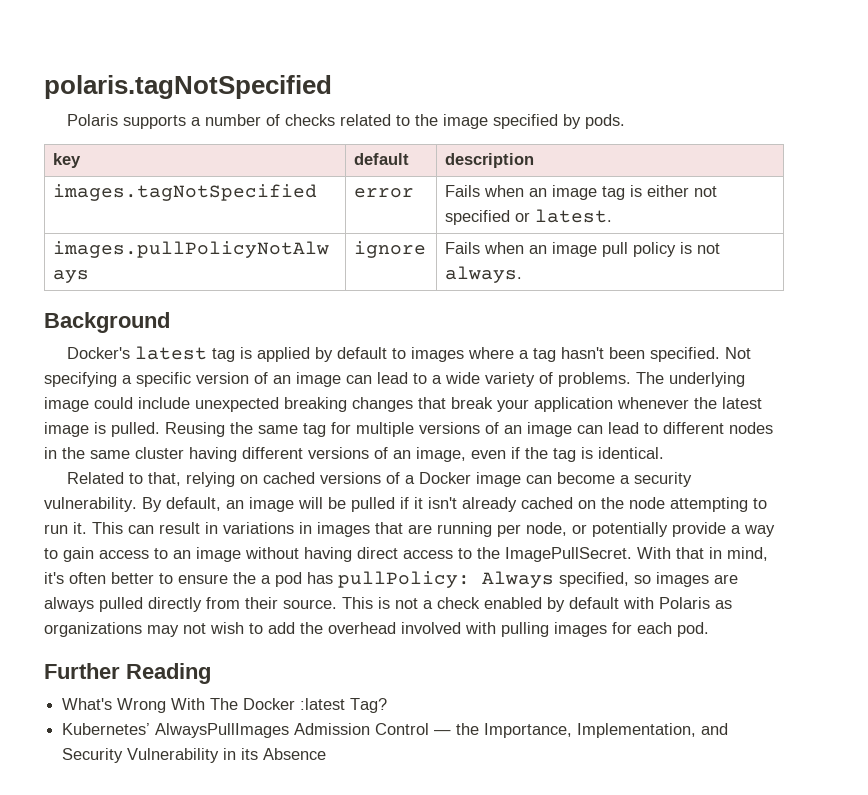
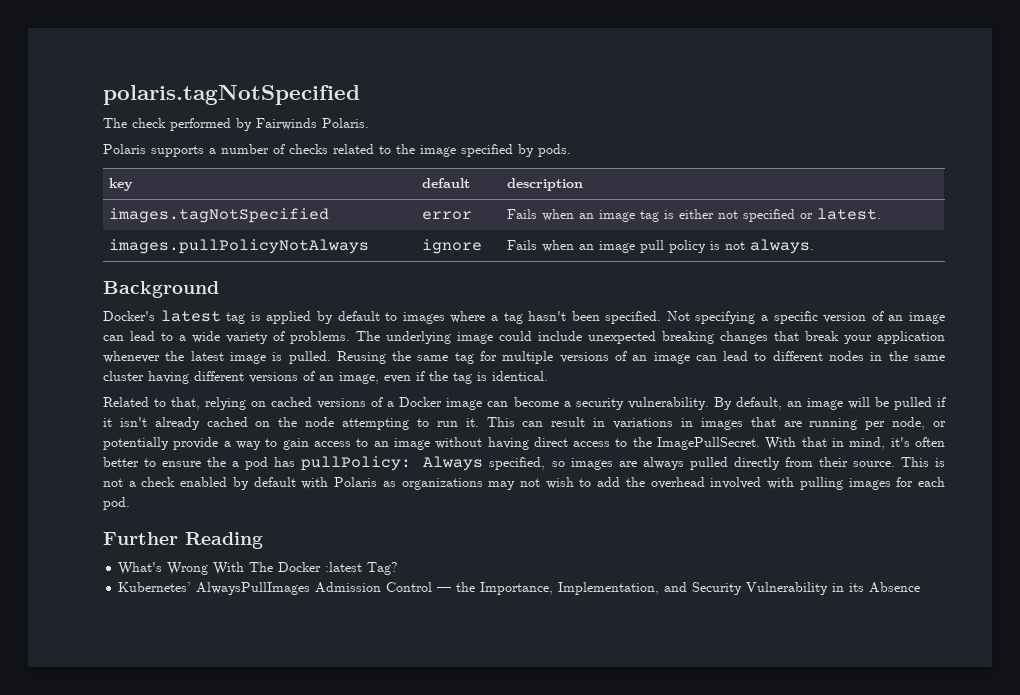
+ The check performed by Fairwinds Polaris.

